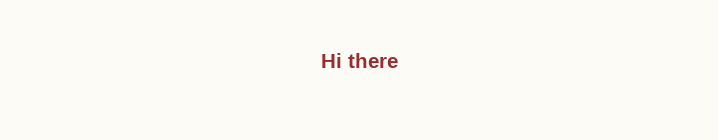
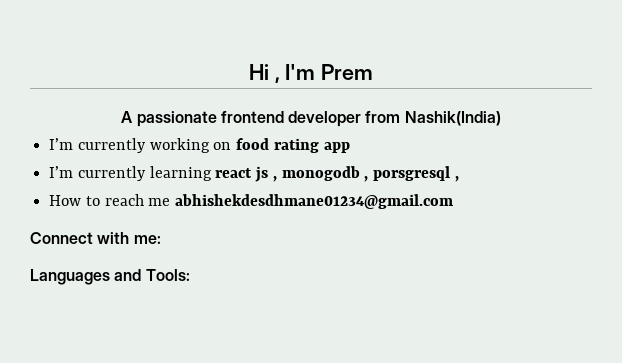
- Hi there
+ Hi , I'm Prem
+ A passionate frontend developer from Nashik(India)
+ I’m currently working on food rating app
+ I’m currently learning react js , monogodb , porsgresql ,
+ How to reach me abhishekdesdhmane01234@gmail.com
+ Connect with me:
+ Languages and Tools:

